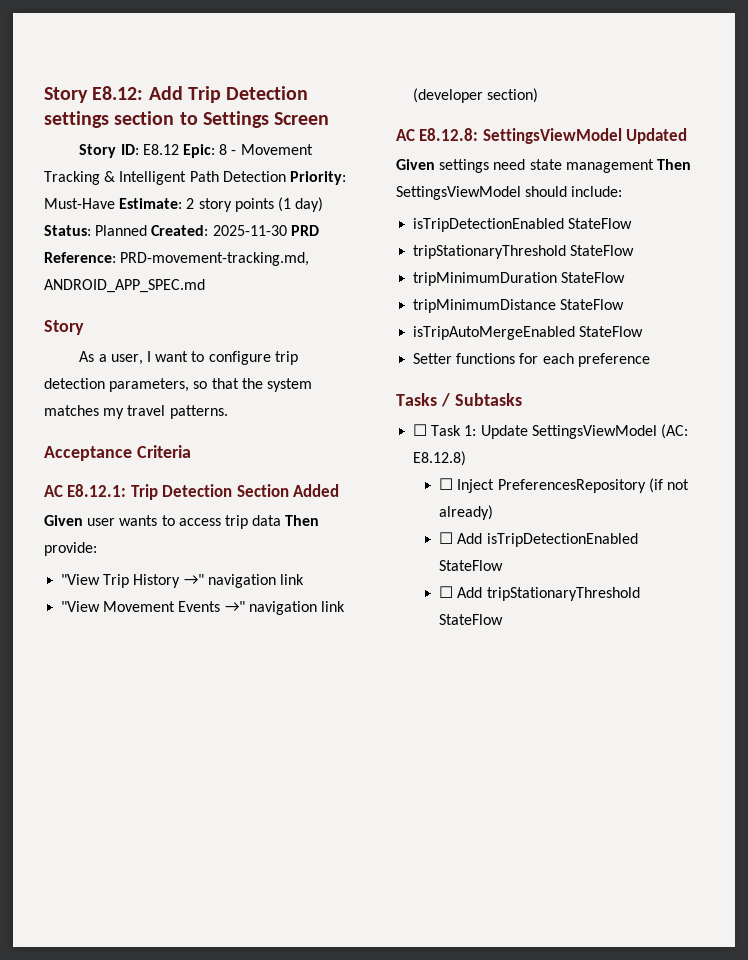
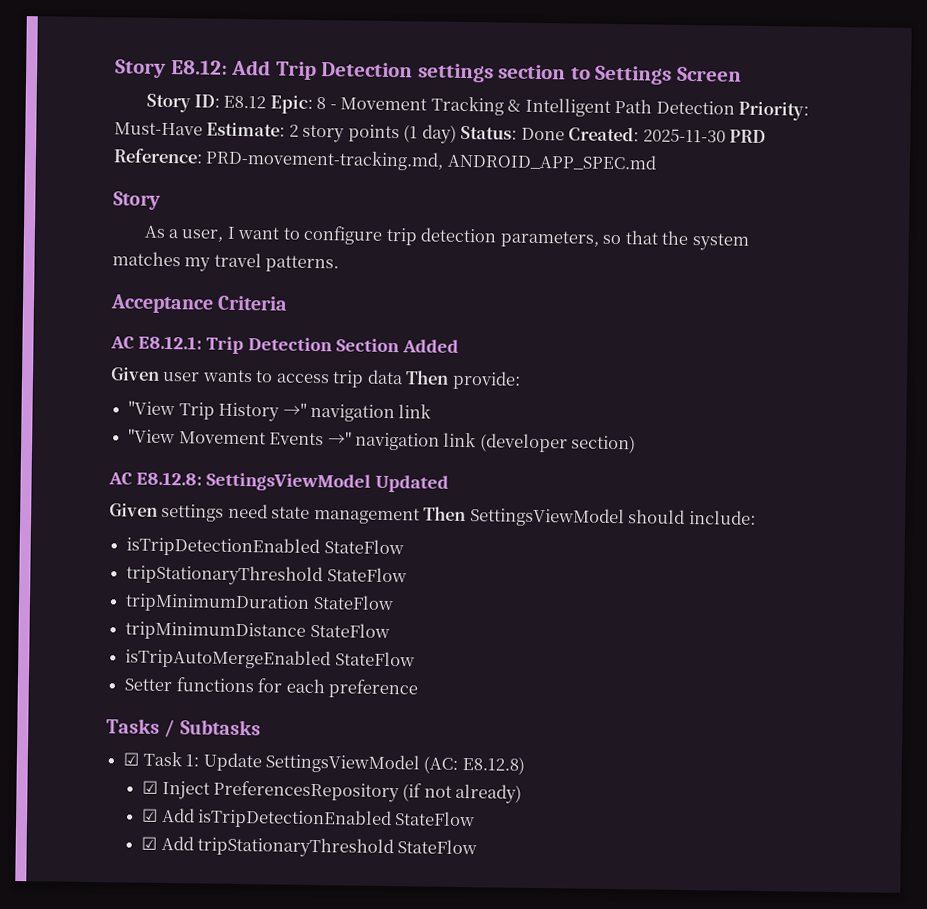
- Story ID: E8.12 Epic: 8 - Movement Tracking & Intelligent Path Detection Priority: Must-Have Estimate: 2 story points (1 day) Status: Planned Created: 2025-11-30 PRD Reference: PRD-movement-tracking.md, ANDROID_APP_SPEC.md
+ Story ID: E8.12 Epic: 8 - Movement Tracking & Intelligent Path Detection Priority: Must-Have Estimate: 2 story points (1 day) Status: Done Created: 2025-11-30 PRD Reference: PRD-movement-tracking.md, ANDROID_APP_SPEC.md
- ☐ Task 1: Update SettingsViewModel (AC: E8.12.8)
+ ☑ Task 1: Update SettingsViewModel (AC: E8.12.8)
- ☐ Inject PreferencesRepository (if not already)
+ ☑ Inject PreferencesRepository (if not already)
- ☐ Add isTripDetectionEnabled StateFlow
+ ☑ Add isTripDetectionEnabled StateFlow
- ☐ Add tripStationaryThreshold StateFlow
+ ☑ Add tripStationaryThreshold StateFlow

